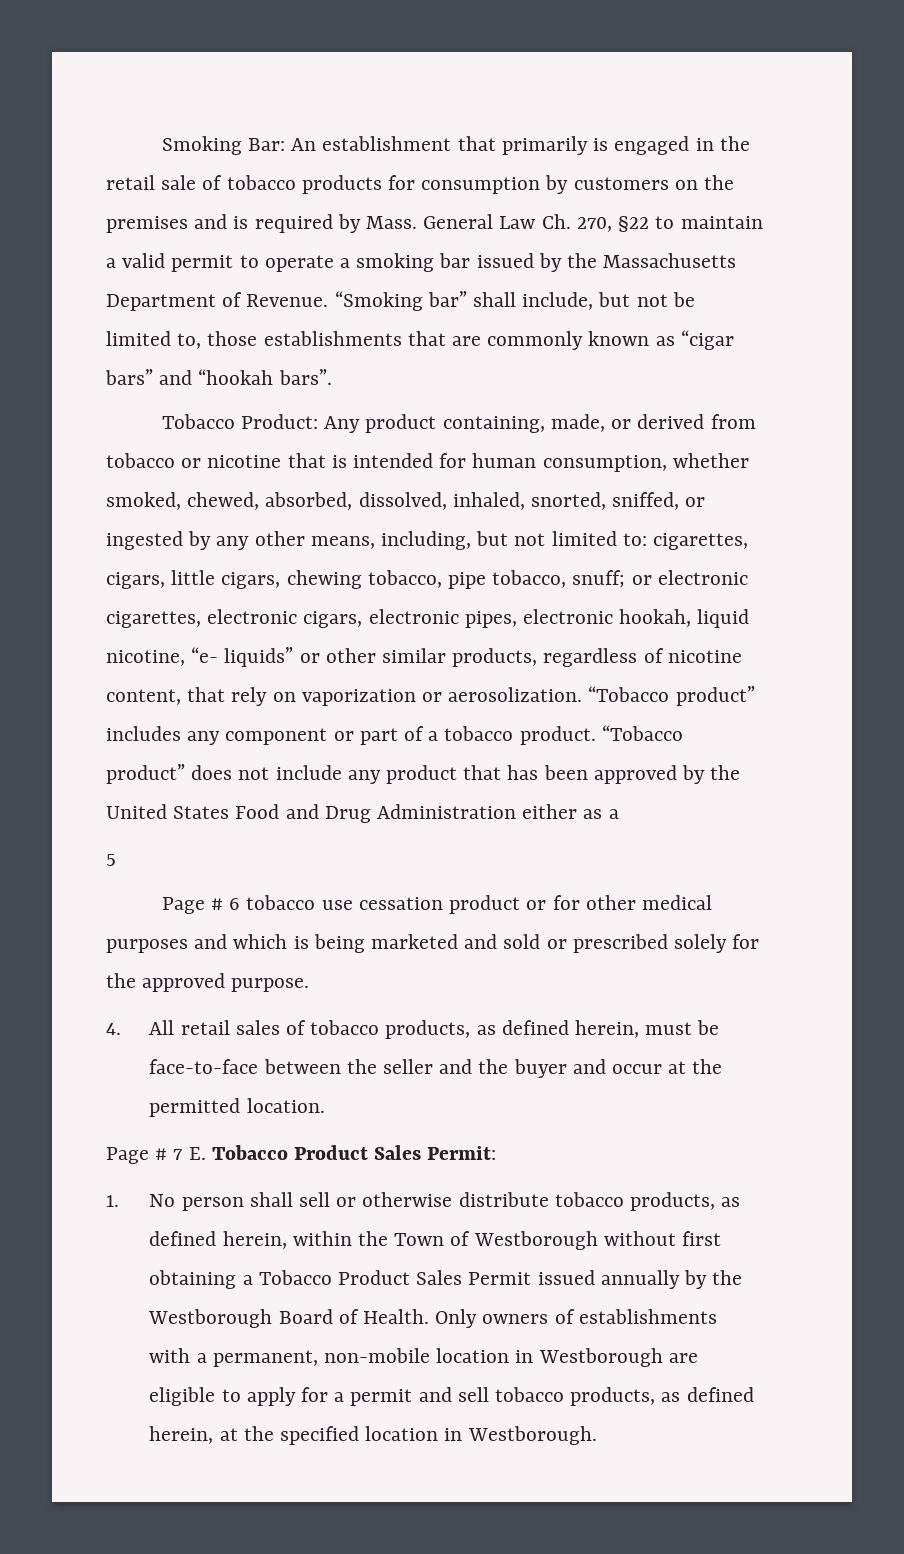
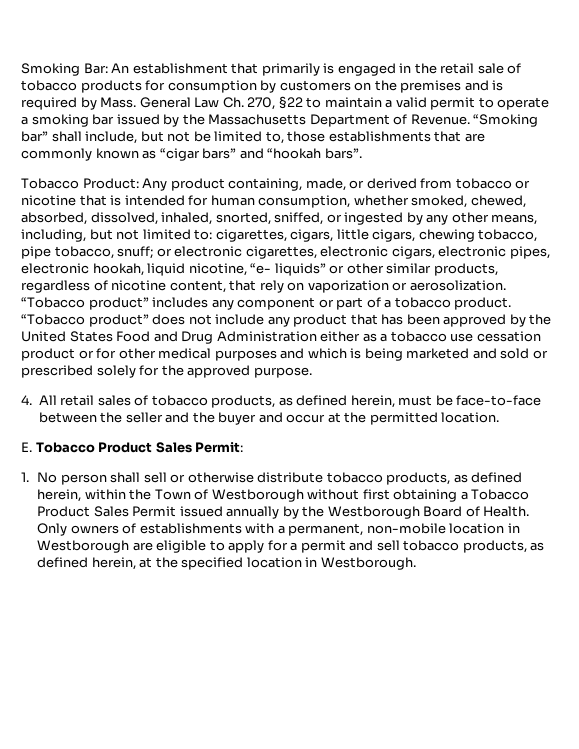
- “Tobacco product” does not include any product that has been approved by the United States Food and Drug Administration either as a
- 5
- Page # 6 tobacco use cessation product or for other medical purposes and which is being marketed and sold or prescribed solely for the approved purpose.
+ “Tobacco product” does not include any product that has been approved by the United States Food and Drug Administration either as a tobacco use cessation product or for other medical purposes and which is being marketed and sold or prescribed solely for the approved purpose.
- Page # 7 E. Tobacco Product Sales Permit:
+ E. Tobacco Product Sales Permit:

